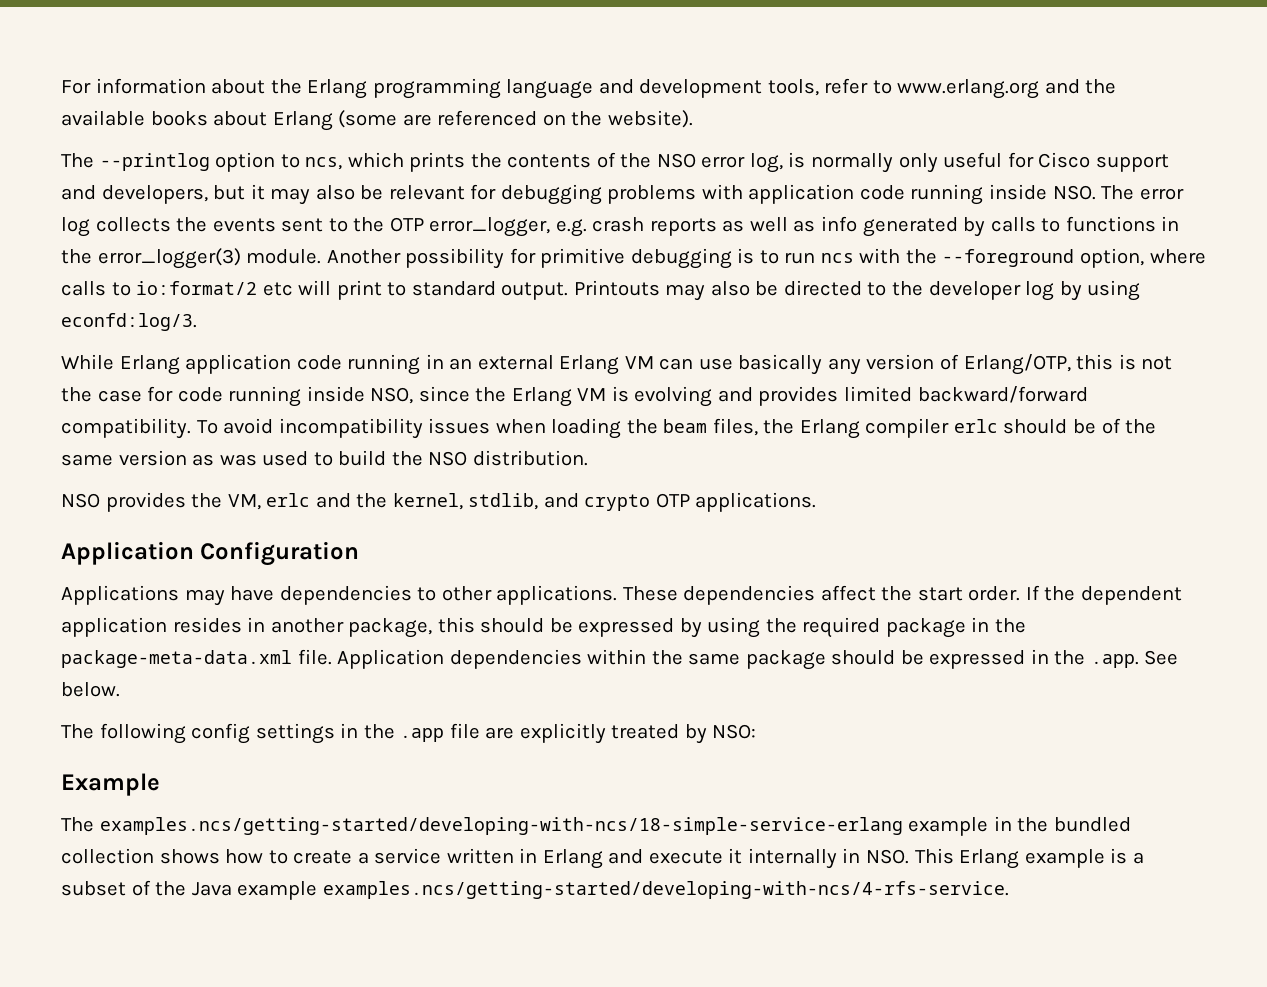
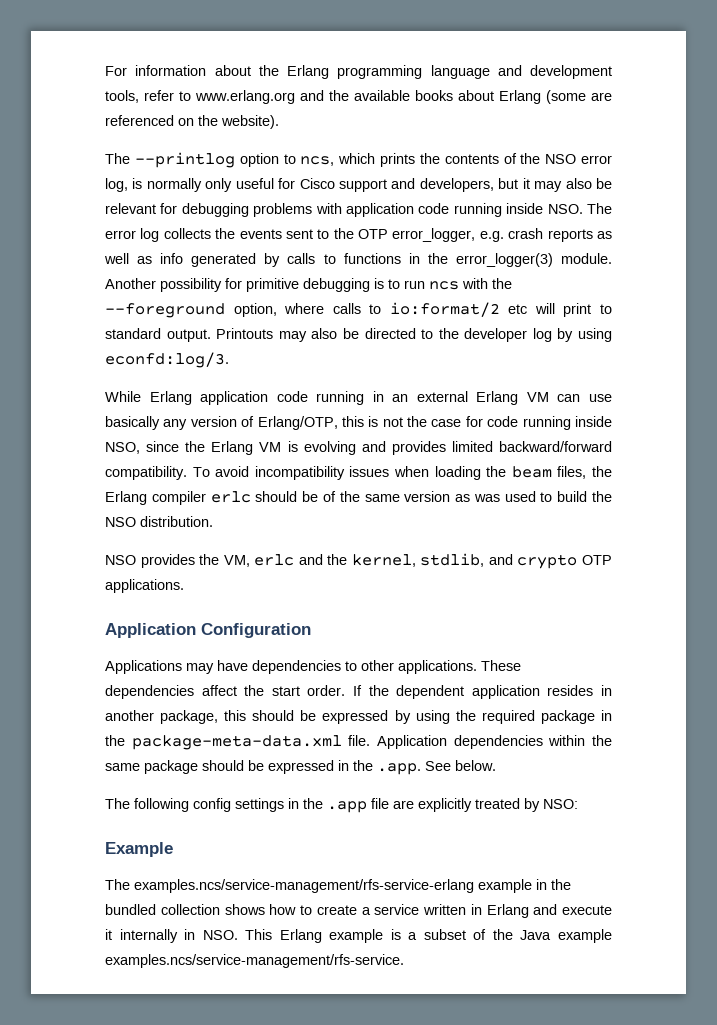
- The examples.ncs/getting-started/developing-with-ncs/18-simple-service-erlang example in the bundled collection shows how to create a service written in Erlang and execute it internally in NSO. This Erlang example is a subset of the Java example examples.ncs/getting-started/developing-with-ncs/4-rfs-service.
+ The examples.ncs/service-management/rfs-service-erlang example in the bundled collection shows how to create a service written in Erlang and execute it internally in NSO. This Erlang example is a subset of the Java example examples.ncs/service-management/rfs-service.

